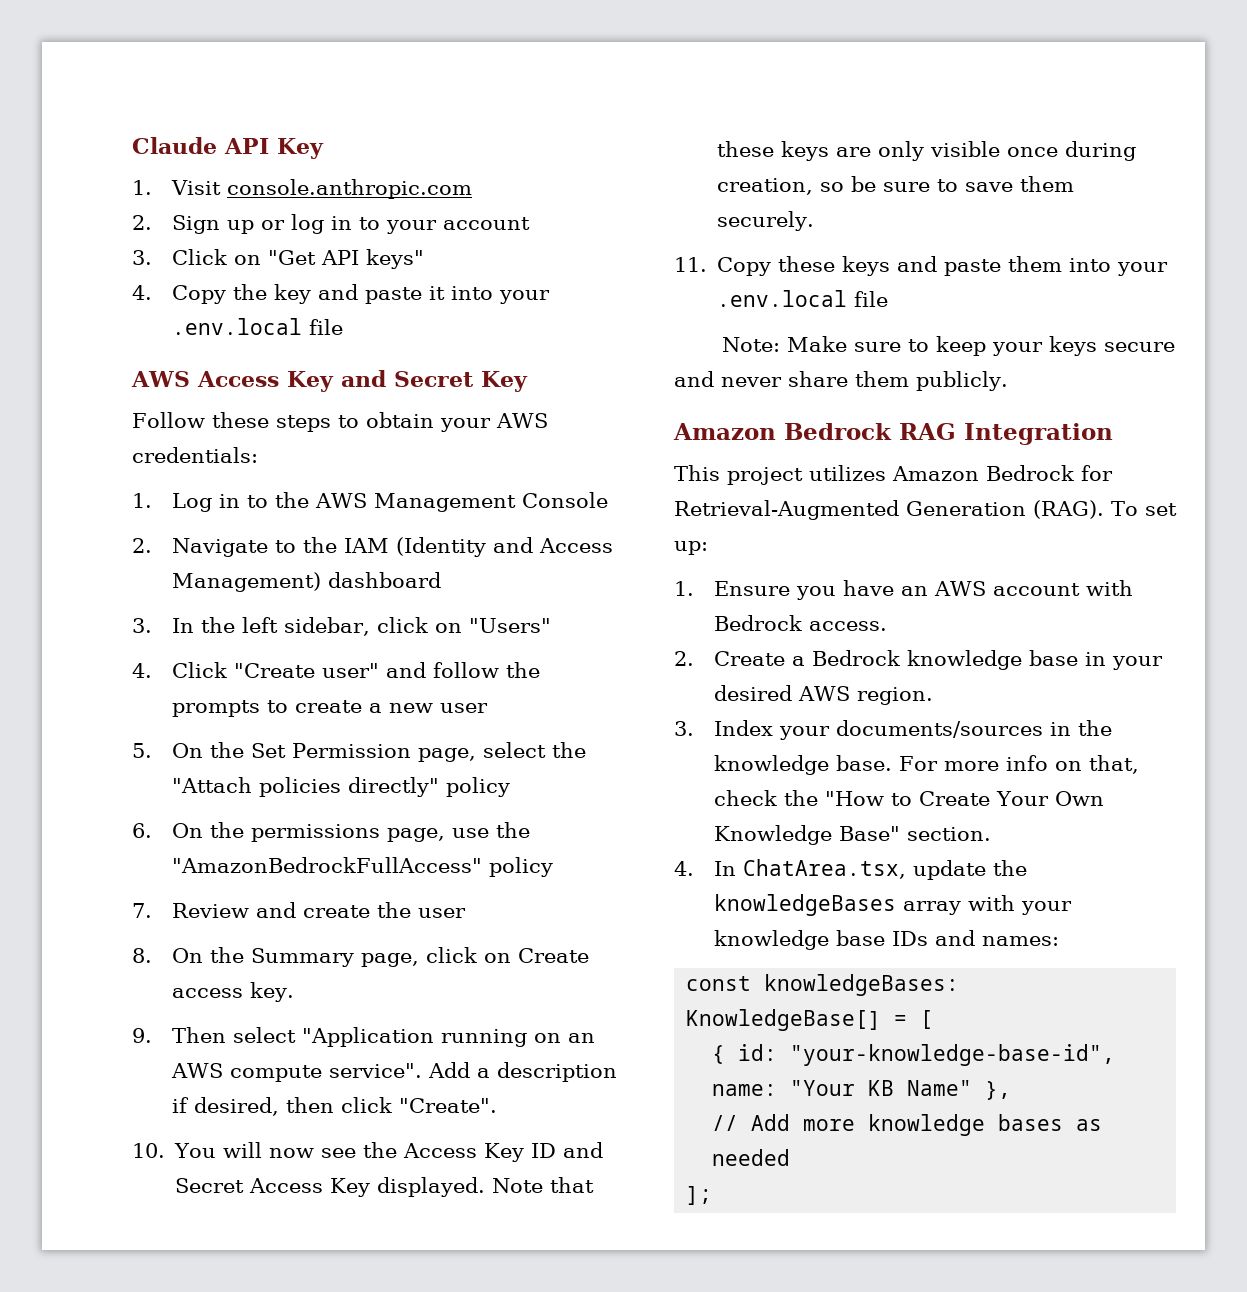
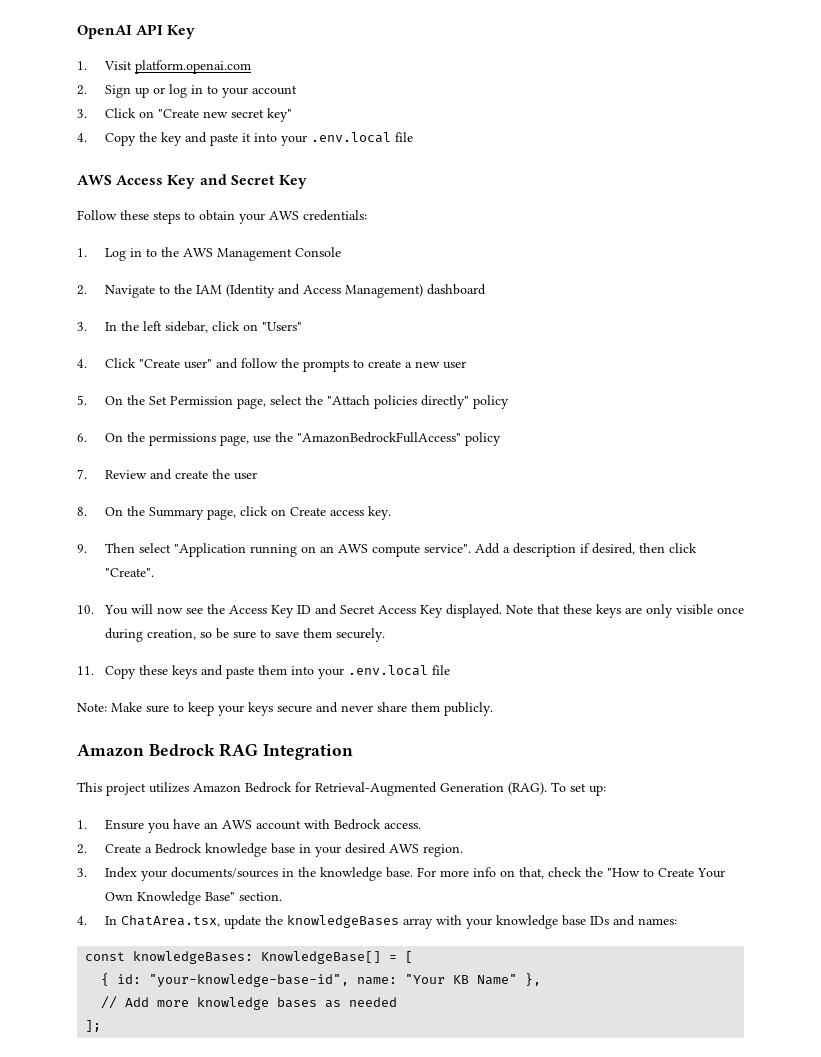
- Claude API Key
+ OpenAI API Key
- 1. Visit console.anthropic.com
+ 1. Visit platform.openai.com
- 3. Click on "Get API keys"
+ 3. Click on "Create new secret key"

